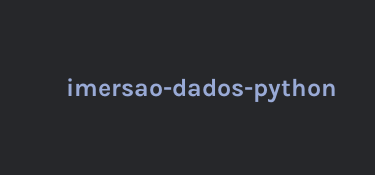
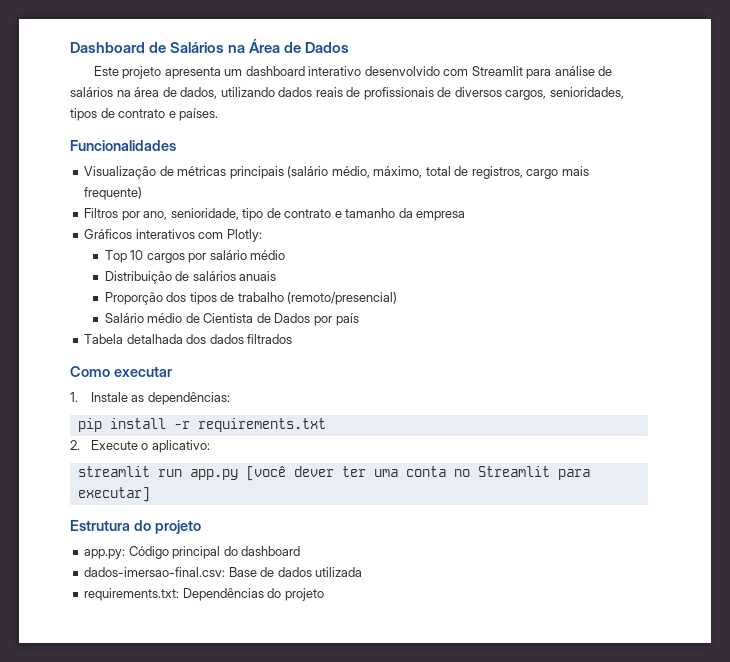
- imersao-dados-python
+ Dashboard de Salários na Área de Dados
+ Este projeto apresenta um dashboard interativo desenvolvido com Streamlit para análise de salários na área de dados, utilizando dados reais de profissionais de diversos cargos, senioridades, tipos de contrato e países.
+ Funcionalidades
+ Visualização de métricas principais (salário médio, máximo, total de registros, cargo mais frequente)
+ Filtros por ano, senioridade, tipo de contrato e tamanho da empresa
+ Gráficos interativos com Plotly:
+ Top 10 cargos por salário médio
+ Distribuição de salários anuais
+ Proporção dos tipos de trabalho (remoto/presencial)
+ Salário médio de Cientista de Dados por país
+ Tabela detalhada dos dados filtrados
+ Como executar
+ 1. Instale as dependências:
+ pip install -r requirements.txt
+ 2. Execute o aplicativo:
+ streamlit run app.py [você dever ter uma conta no Streamlit para executar]
+ Estrutura do projeto
+ app.py: Código principal do dashboard
+ dados-imersao-final.csv: Base de dados utilizada
+ requirements.txt: Dependências do projeto

